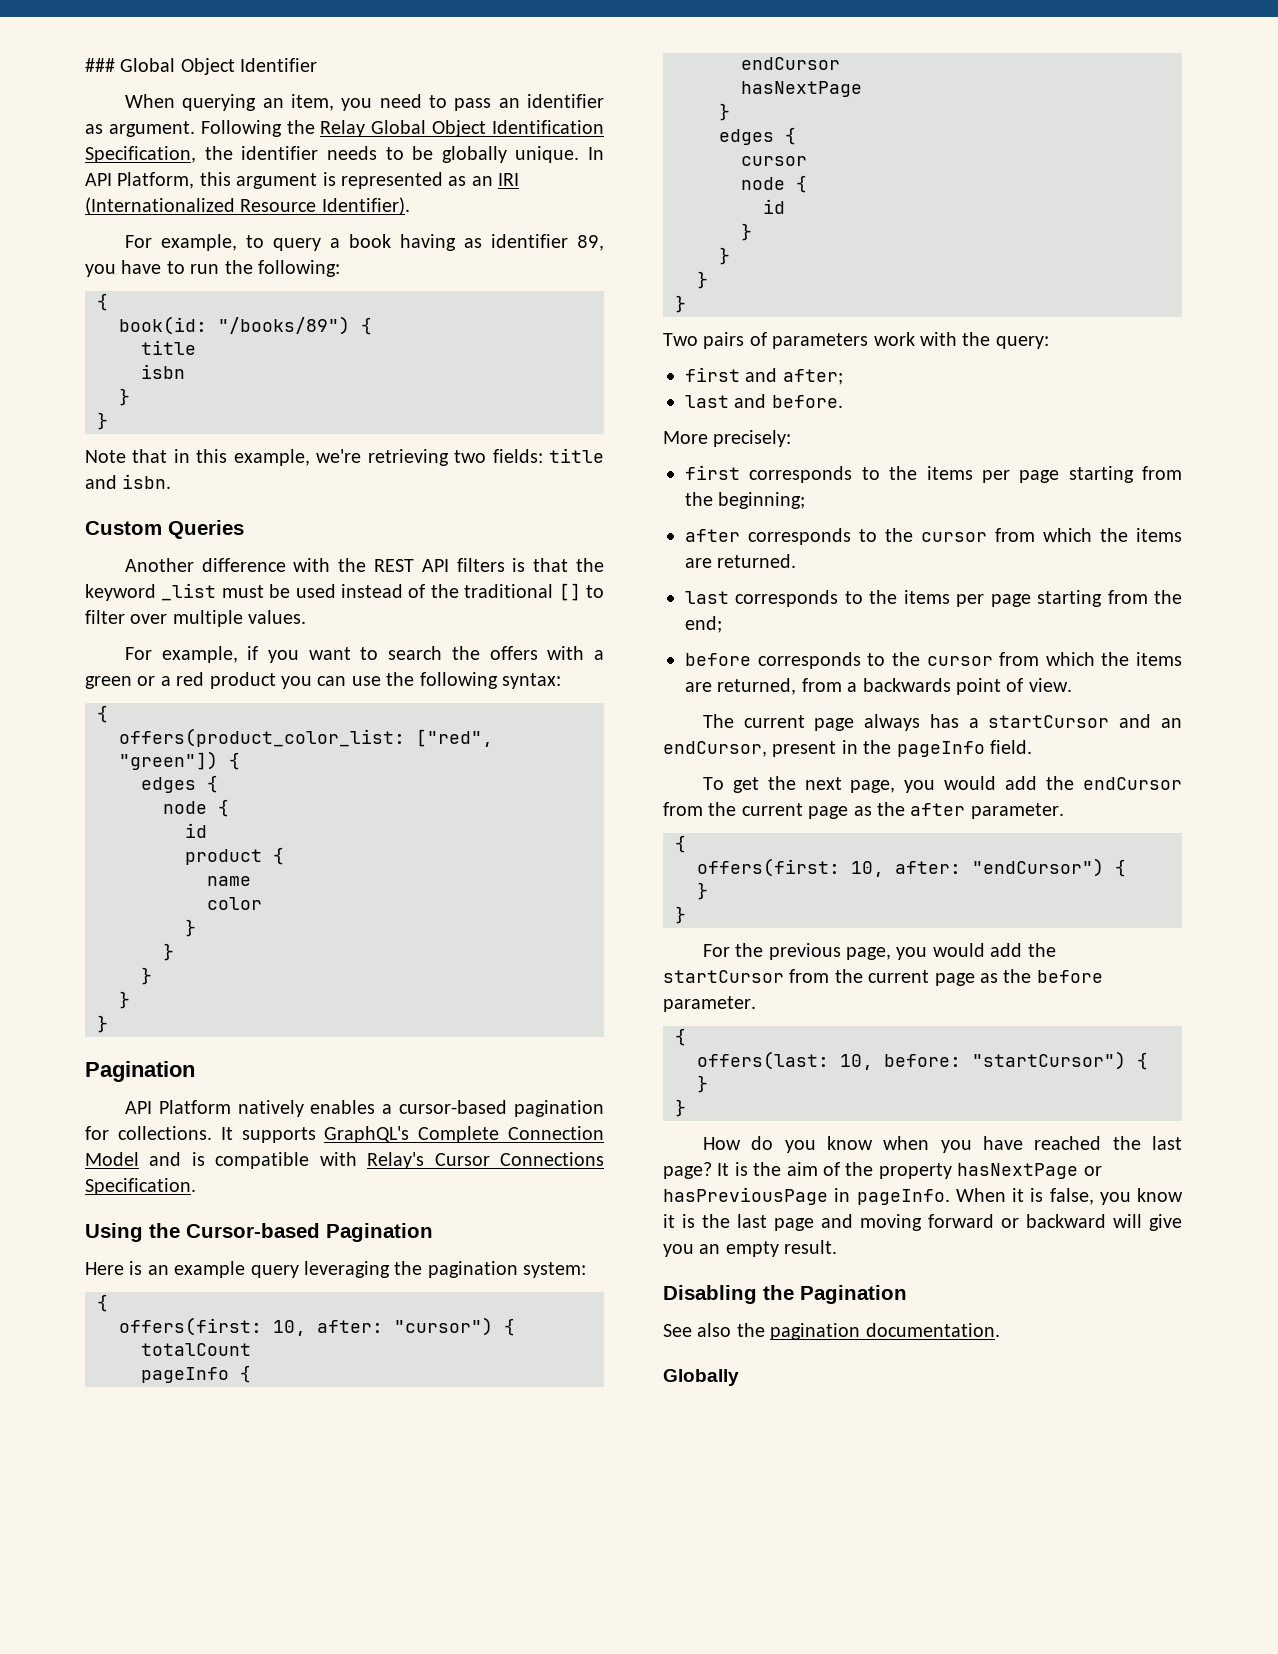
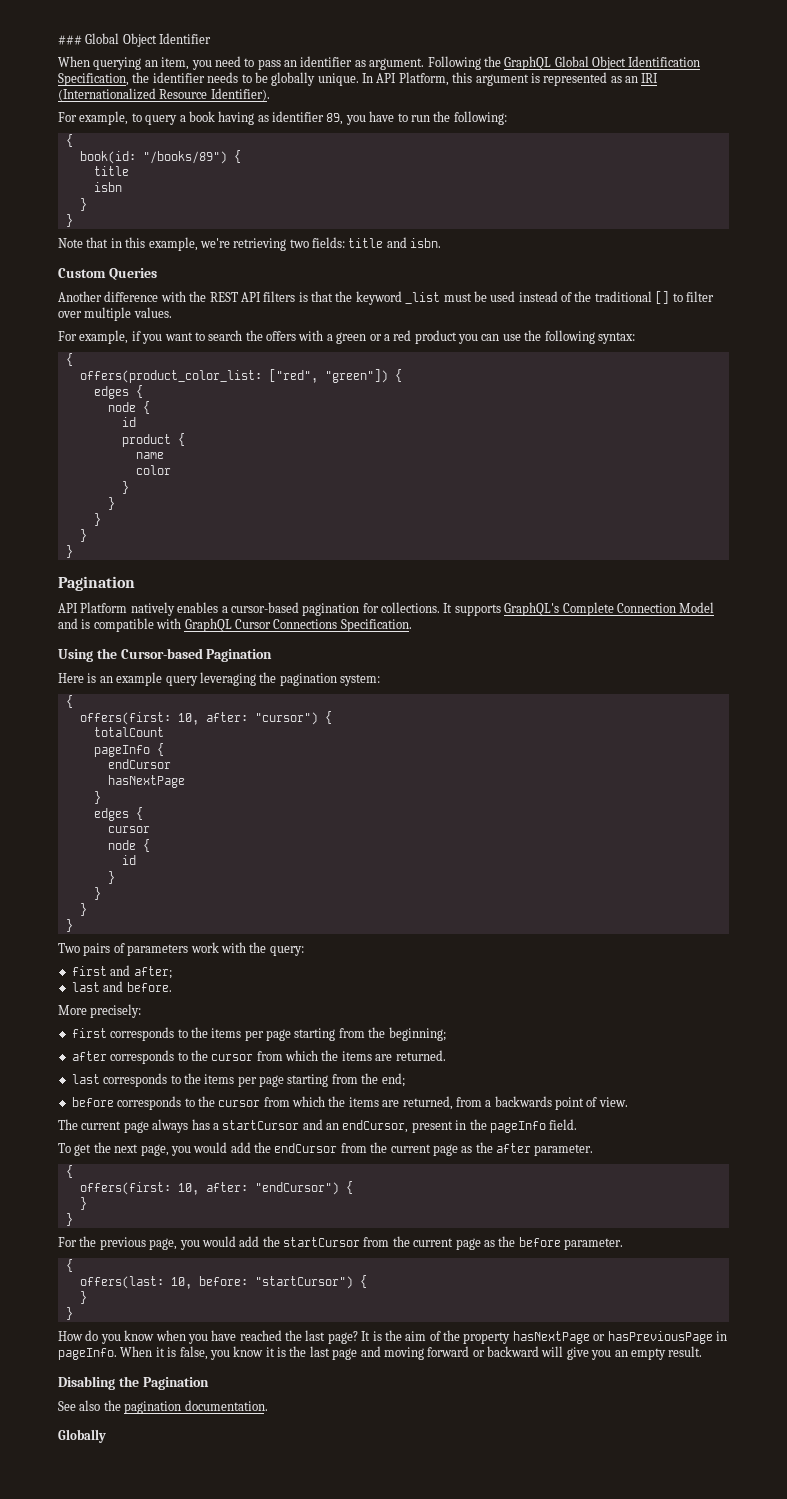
- Following the Relay Global Object Identification Specification, the identifier needs to be globally unique.
+ Following the GraphQL Global Object Identification Specification, the identifier needs to be globally unique.
- It supports GraphQL's Complete Connection Model and is compatible with Relay's Cursor Connections Specification.
+ It supports GraphQL's Complete Connection Model and is compatible with GraphQL Cursor Connections Specification.

